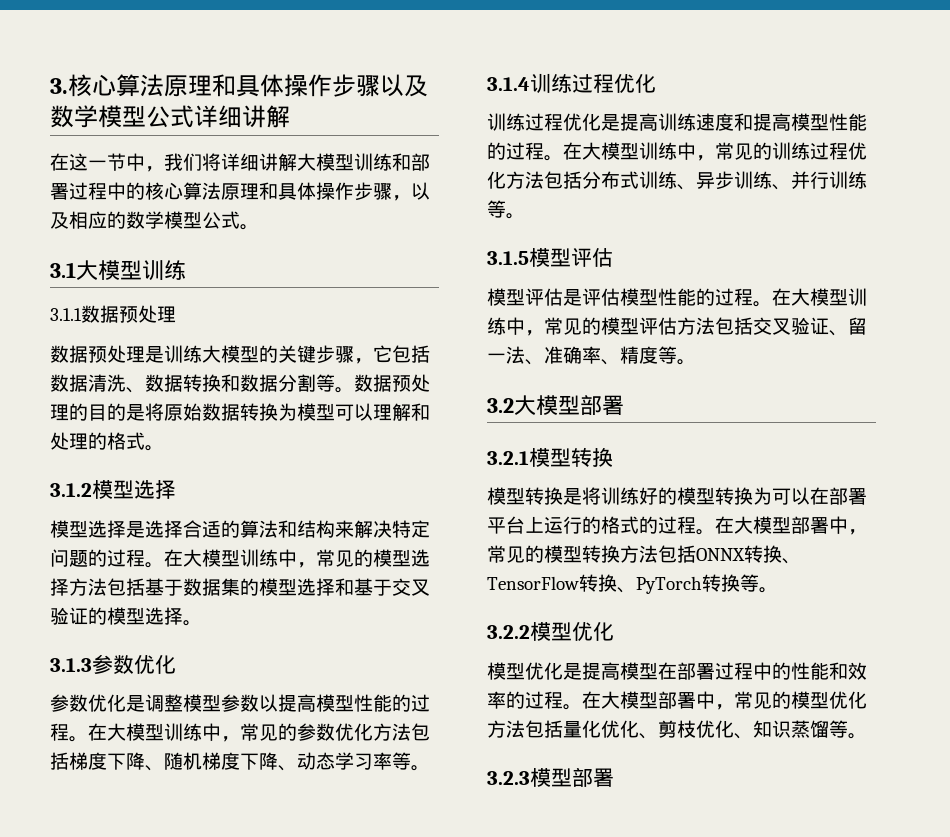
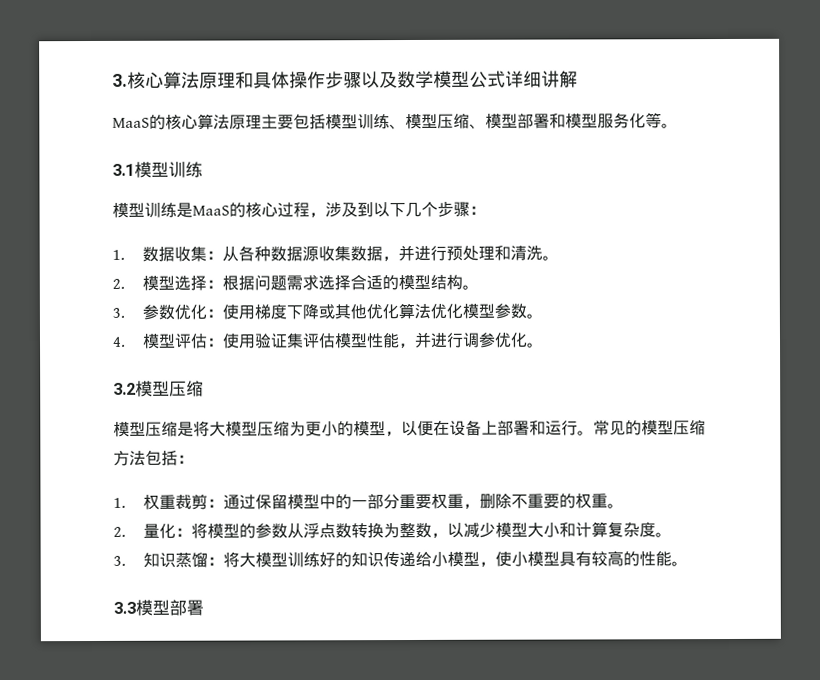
- 在这一节中，我们将详细讲解大模型训练和部署过程中的核心算法原理和具体操作步骤，以及相应的数学模型公式。
+ MaaS的核心算法原理主要包括模型训练、模型压缩、模型部署和模型服务化等。
- 3.1大模型训练
+ 3.1模型训练
- 3.1.1数据预处理
- 数据预处理是训练大模型的关键步骤，它包括数据清洗、数据转换和数据分割等。数据预处理的目的是将原始数据转换为模型可以理解和处理的格式。
- 3.1.2模型选择
- 模型选择是选择合适的算法和结构来解决特定问题的过程。在大模型训练中，常见的模型选择方法包括基于数据集的模型选择和基于交叉验证的模型选择。
- 3.1.3参数优化
- 参数优化是调整模型参数以提高模型性能的过程。在大模型训练中，常见的参数优化方法包括梯度下降、随机梯度下降、动态学习率等。
- 3.1.4训练过程优化
- 训练过程优化是提高训练速度和提高模型性能的过程。在大模型训练中，常见的训练过程优化方法包括分布式训练、异步训练、并行训练等。
- 3.1.5模型评估
- 模型评估是评估模型性能的过程。在大模型训练中，常见的模型评估方法包括交叉验证、留一法、准确率、精度等。
- 3.2大模型部署
- 3.2.1模型转换
- 模型转换是将训练好的模型转换为可以在部署平台上运行的格式的过程。在大模型部署中，常见的模型转换方法包括ONNX转换、TensorFlow转换、PyTorch转换等。
- 3.2.2模型优化
- 模型优化是提高模型在部署过程中的性能和效率的过程。在大模型部署中，常见的模型优化方法包括量化优化、剪枝优化、知识蒸馏等。
- 3.2.3模型部署
+ 模型训练是MaaS的核心过程，涉及到以下几个步骤：
+ 1.数据收集：从各种数据源收集数据，并进行预处理和清洗。
+ 2.模型选择：根据问题需求选择合适的模型结构。
+ 3.参数优化：使用梯度下降或其他优化算法优化模型参数。
+ 4.模型评估：使用验证集评估模型性能，并进行调参优化。
+ 3.2模型压缩
+ 模型压缩是将大模型压缩为更小的模型，以便在设备上部署和运行。常见的模型压缩方法包括：
+ 1.权重裁剪：通过保留模型中的一部分重要权重，删除不重要的权重。
+ 2.量化：将模型的参数从浮点数转换为整数，以减少模型大小和计算复杂度。
+ 3.知识蒸馏：将大模型训练好的知识传递给小模型，使小模型具有较高的性能。
+ 3.3模型部署

